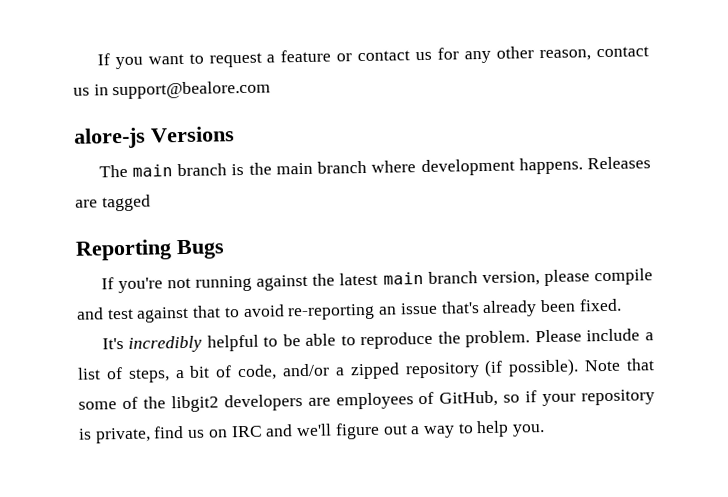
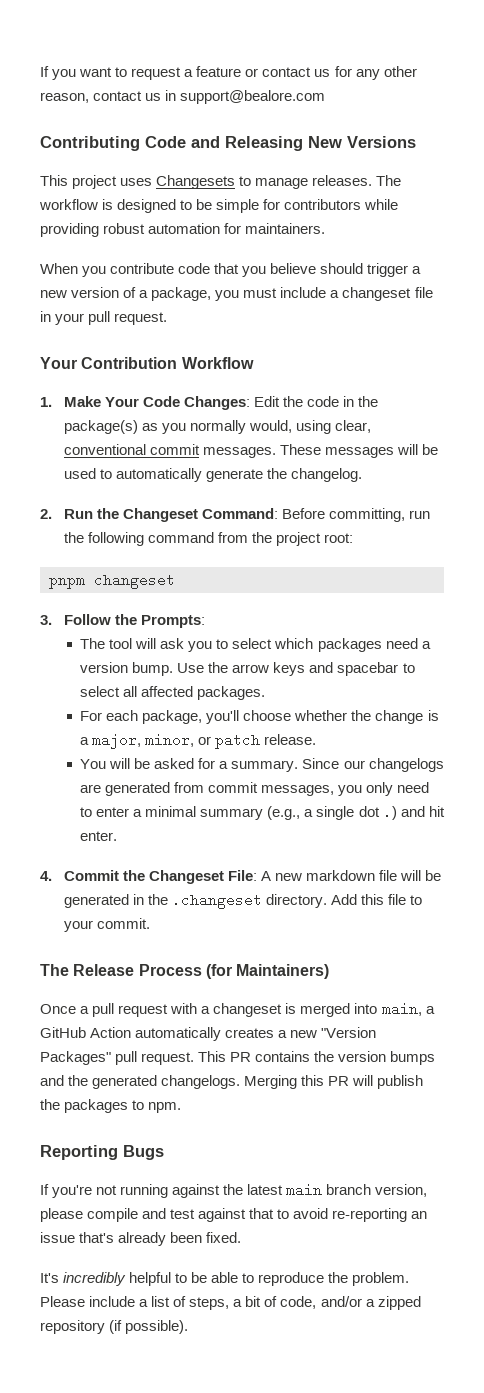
- alore-js Versions
- The main branch is the main branch where development happens. Releases are tagged
+ Contributing Code and Releasing New Versions
+ This project uses Changesets to manage releases. The workflow is designed to be simple for contributors while providing robust automation for maintainers.
+ When you contribute code that you believe should trigger a new version of a package, you must include a changeset file in your pull request.
+ Your Contribution Workflow
+ 1. Make Your Code Changes: Edit the code in the package(s) as you normally would, using clear, conventional commit messages. These messages will be used to automatically generate the changelog.
+ 2. Run the Changeset Command: Before committing, run the following command from the project root:
+ pnpm changeset
+ 3. Follow the Prompts:
+ The tool will ask you to select which packages need a version bump. Use the arrow keys and spacebar to select all affected packages.
+ For each package, you'll choose whether the change is a major, minor, or patch release.
+ You will be asked for a summary. Since our changelogs are generated from commit messages, you only need to enter a minimal summary (e.g., a single dot .) and hit enter.
+ 4. Commit the Changeset File: A new markdown file will be generated in the .changeset directory. Add this file to your commit.
+ The Release Process (for Maintainers)
+ Once a pull request with a changeset is merged into main, a GitHub Action automatically creates a new "Version Packages" pull request. This PR contains the version bumps and the generated changelogs. Merging this PR will publish the packages to npm.
- Note that some of the libgit2 developers are employees of GitHub, so if your repository is private, find us on IRC and we'll figure out a way to help you.

